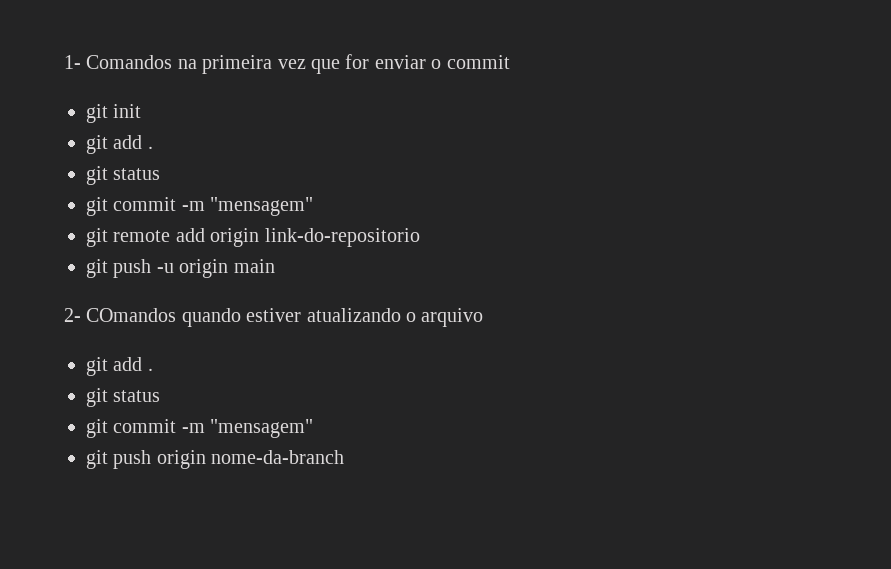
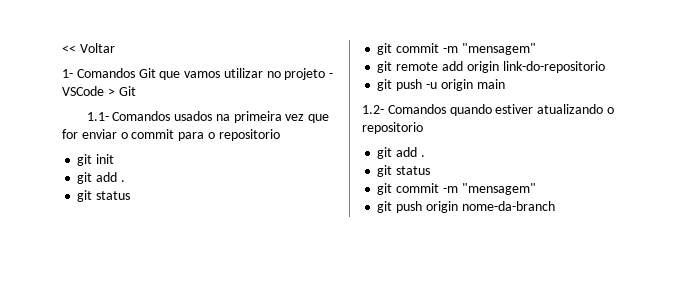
- 1- Comandos na primeira vez que for enviar o commit
+ << Voltar
+ 1- Comandos Git que vamos utilizar no projeto - VSCode > Git
+ 1.1- Comandos usados na primeira vez que for enviar o commit para o repositorio
- 2- COmandos quando estiver atualizando o arquivo
+ 1.2- Comandos quando estiver atualizando o repositorio

